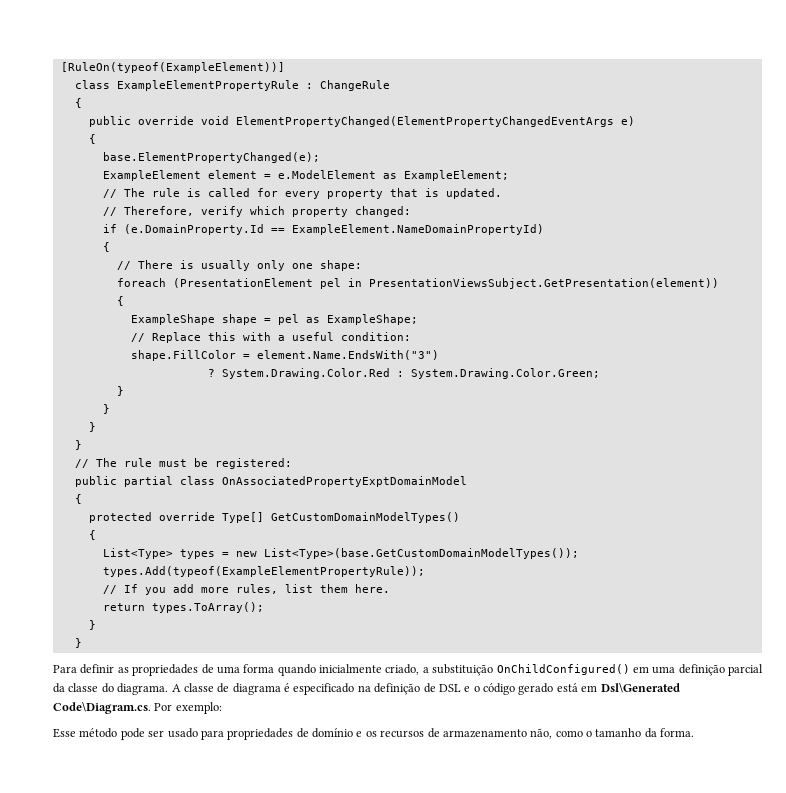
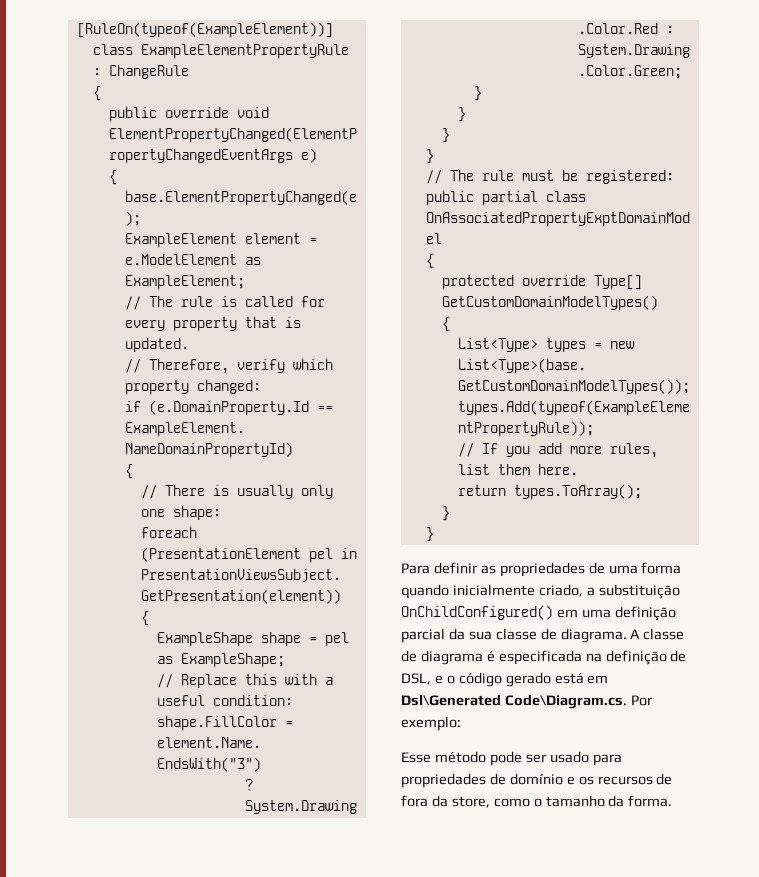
- Para definir as propriedades de uma forma quando inicialmente criado, a substituição OnChildConfigured() em uma definição parcial da classe do diagrama.
+ Para definir as propriedades de uma forma quando inicialmente criado, a substituição OnChildConfigured() em uma definição parcial da sua classe de diagrama.
- A classe de diagrama é especificado na definição de DSL e o código gerado está em Dsl\Generated Code\Diagram.cs. Por exemplo:
+ A classe de diagrama é especificada na definição de DSL, e o código gerado está em Dsl\Generated Code\Diagram.cs. Por exemplo:
- Esse método pode ser usado para propriedades de domínio e os recursos de armazenamento não, como o tamanho da forma.
+ Esse método pode ser usado para propriedades de domínio e os recursos de fora da store, como o tamanho da forma.

